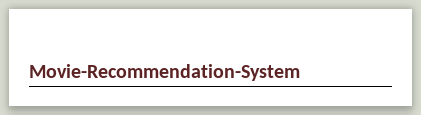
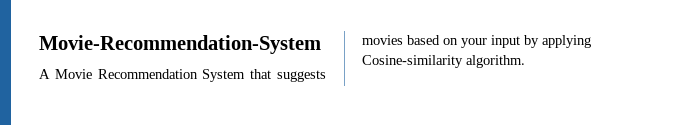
+ A Movie Recommendation System that suggests movies based on your input by applying Cosine-similarity algorithm.

